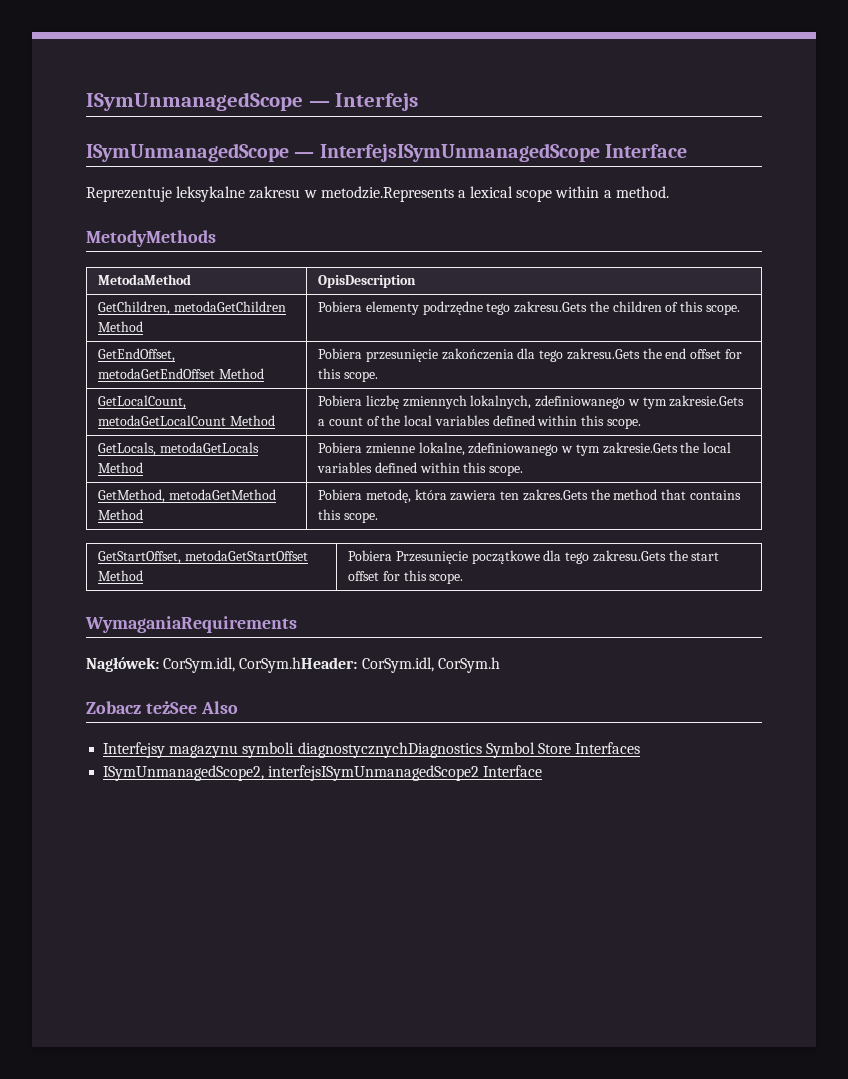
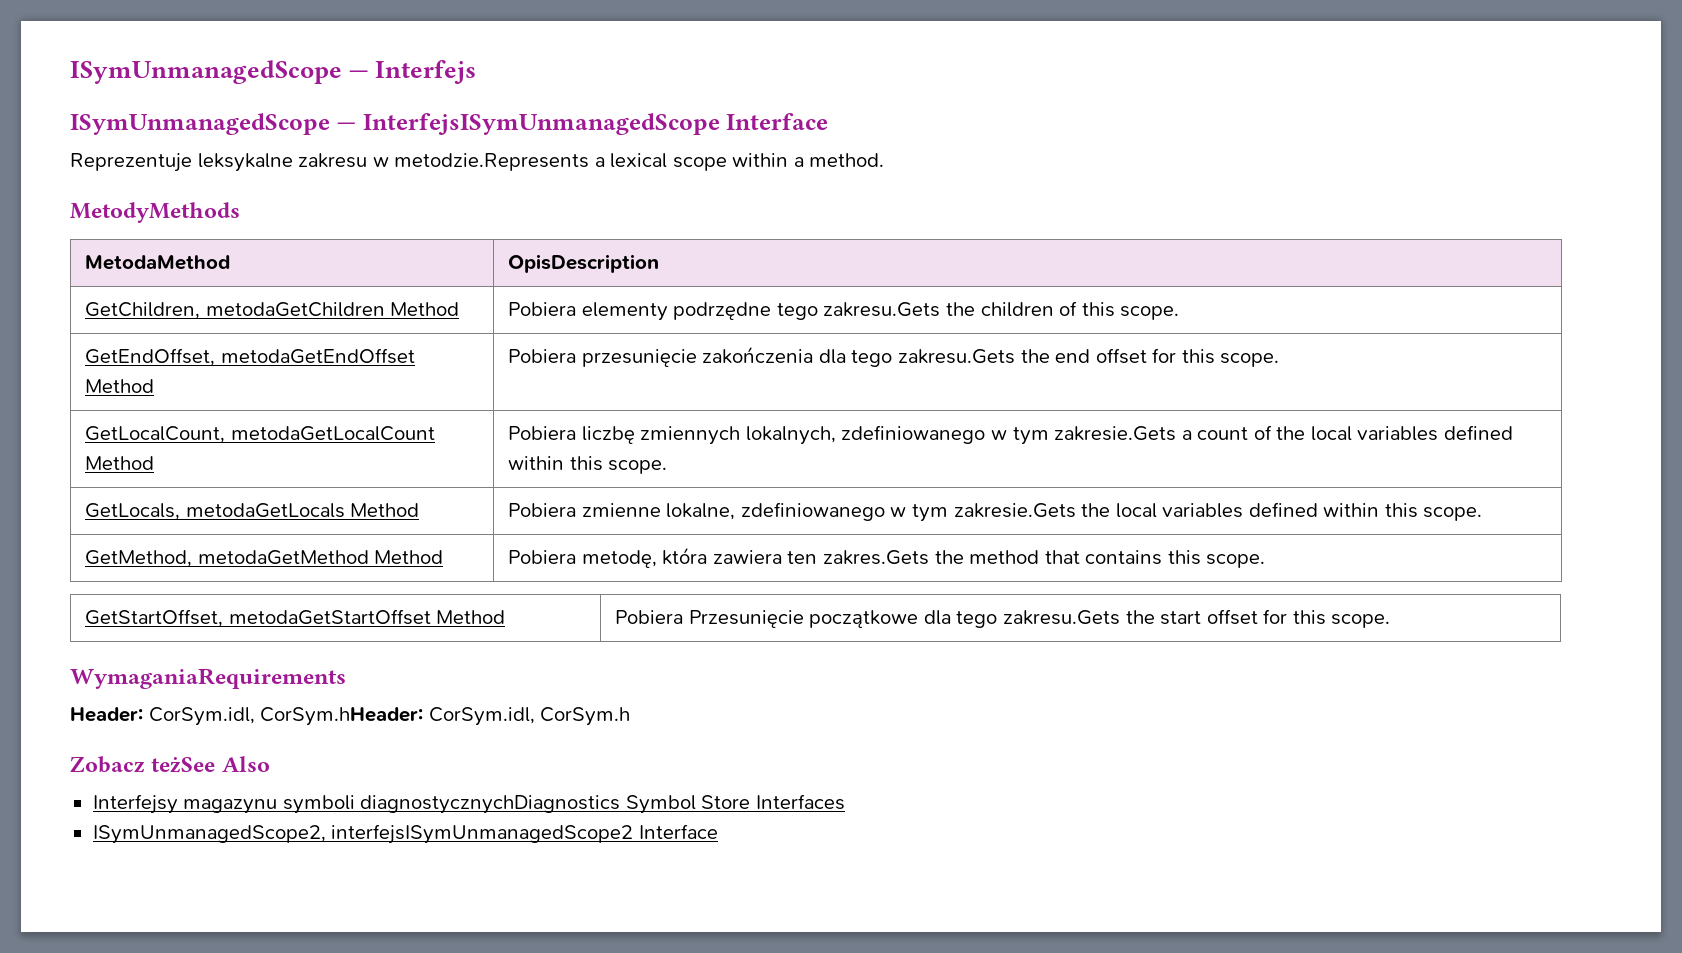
- Nagłówek: CorSym.idl, CorSym.hHeader: CorSym.idl, CorSym.h
+ Header: CorSym.idl, CorSym.hHeader: CorSym.idl, CorSym.h

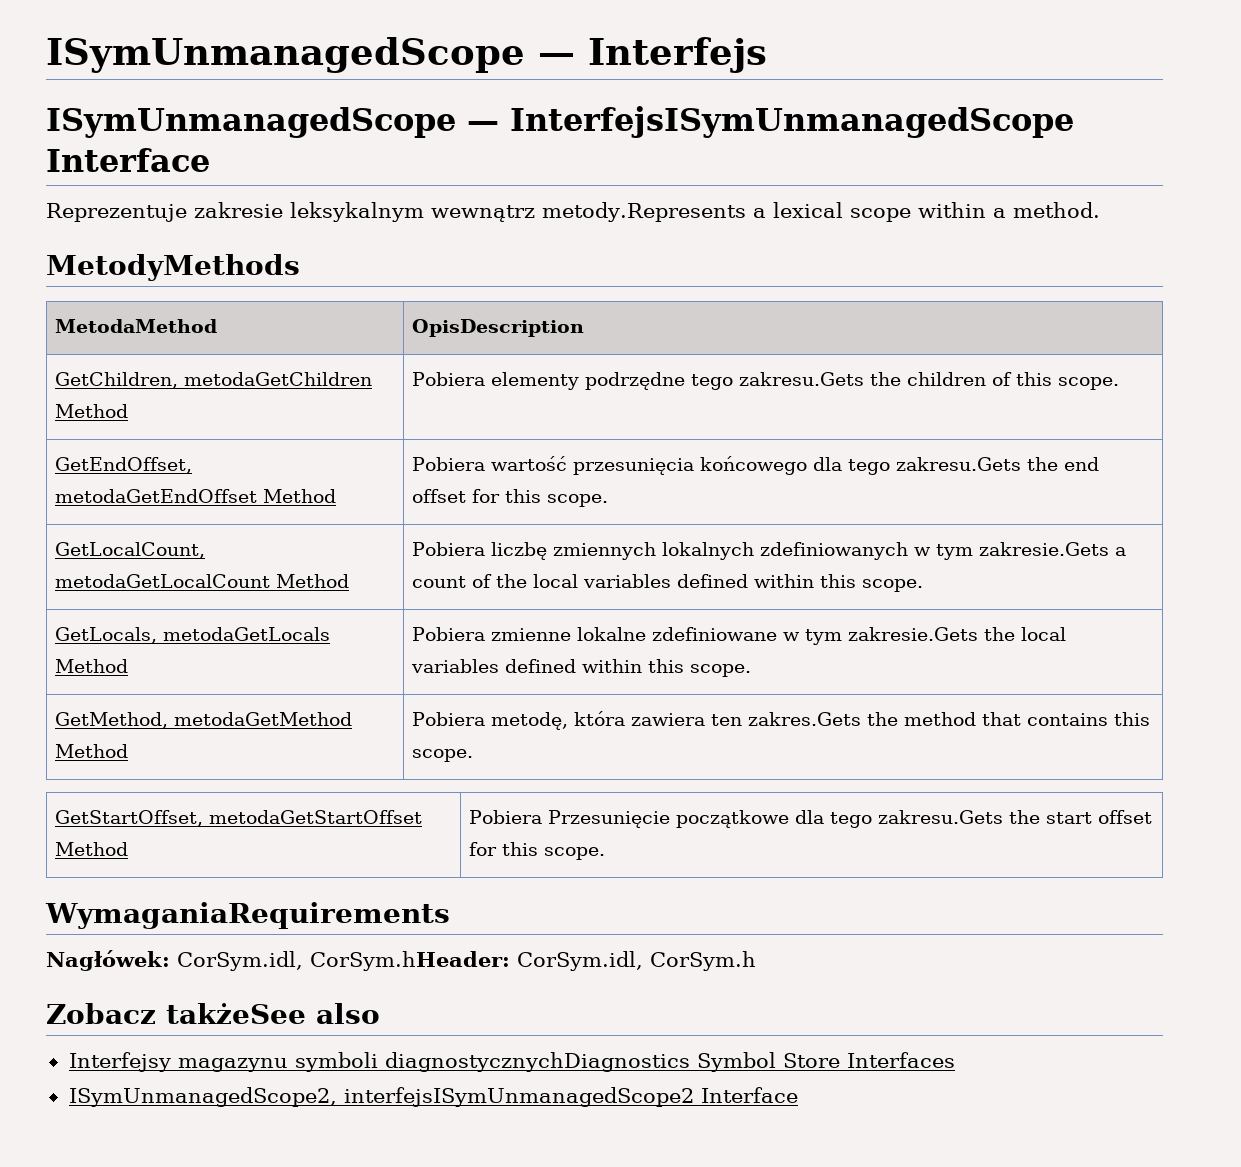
- Reprezentuje leksykalne zakresu w metodzie.Represents a lexical scope within a method.
+ Reprezentuje zakresie leksykalnym wewnątrz metody.Represents a lexical scope within a method.
- GetEndOffset, metodaGetEndOffset Method | Pobiera przesunięcie zakończenia dla tego zakresu.Gets the end offset for this scope.
+ GetEndOffset, metodaGetEndOffset Method | Pobiera wartość przesunięcia końcowego dla tego zakresu.Gets the end offset for this scope.
- GetLocalCount, metodaGetLocalCount Method | Pobiera liczbę zmiennych lokalnych, zdefiniowanego w tym zakresie.Gets a count of the local variables defined within this scope.
+ GetLocalCount, metodaGetLocalCount Method | Pobiera liczbę zmiennych lokalnych zdefiniowanych w tym zakresie.Gets a count of the local variables defined within this scope.
- GetLocals, metodaGetLocals Method | Pobiera zmienne lokalne, zdefiniowanego w tym zakresie.Gets the local variables defined within this scope.
+ GetLocals, metodaGetLocals Method | Pobiera zmienne lokalne zdefiniowane w tym zakresie.Gets the local variables defined within this scope.
- Header: CorSym.idl, CorSym.hHeader: CorSym.idl, CorSym.h
+ Nagłówek: CorSym.idl, CorSym.hHeader: CorSym.idl, CorSym.h
- Zobacz teżSee Also
+ Zobacz takżeSee also

